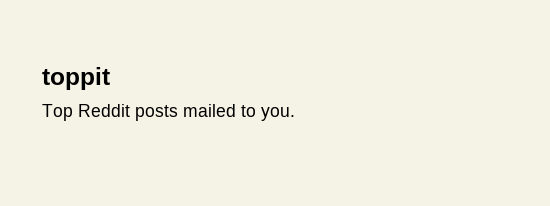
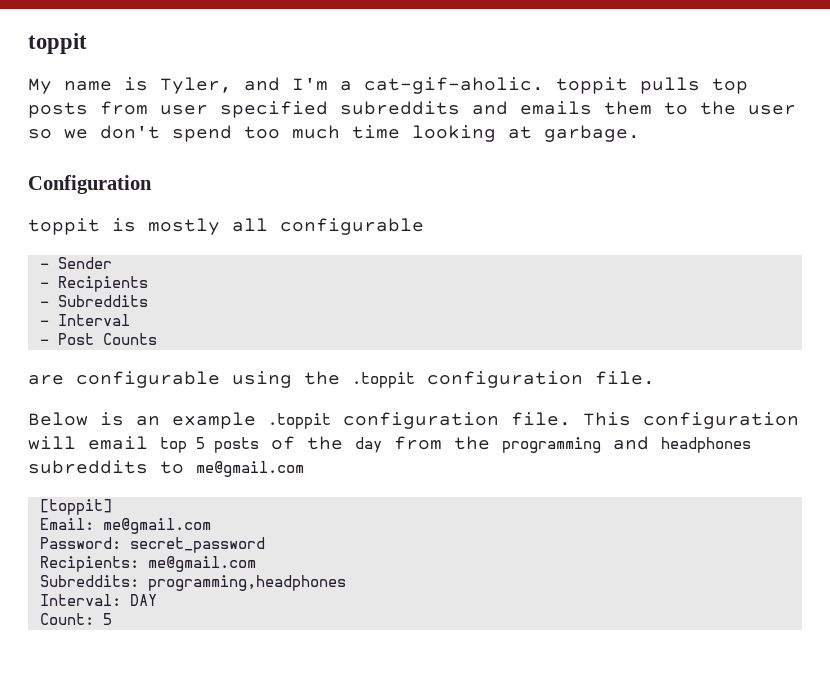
- Top Reddit posts mailed to you.
+ My name is Tyler, and I'm a cat-gif-aholic. toppit pulls top posts from user specified subreddits and emails them to the user so we don't spend too much time looking at garbage.
+ Configuration
+ toppit is mostly all configurable
+ - Sender
+ - Recipients
+ - Subreddits
+ - Interval
+ - Post Counts
+ are configurable using the .toppit configuration file.
+ Below is an example .toppit configuration file. This configuration will email top 5 posts of the day from the programming and headphones subreddits to me@gmail.com
+ [toppit]
+ Email: me@gmail.com
+ Password: secret_password
+ Recipients: me@gmail.com
+ Subreddits: programming,headphones
+ Interval: DAY
+ Count: 5

